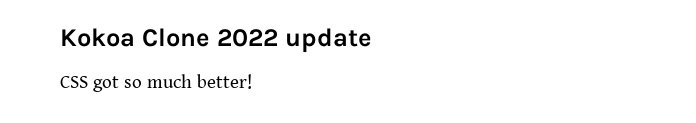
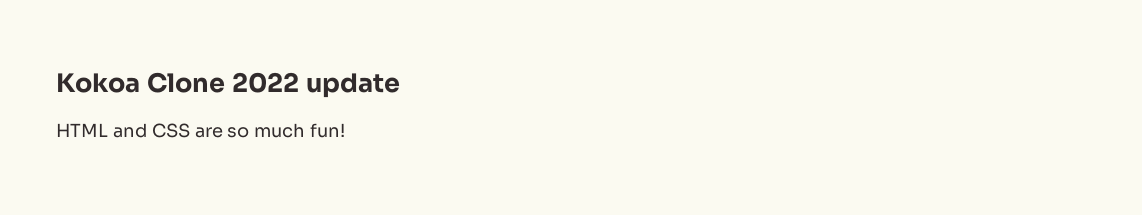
- CSS got so much better!
+ HTML and CSS are so much fun!

